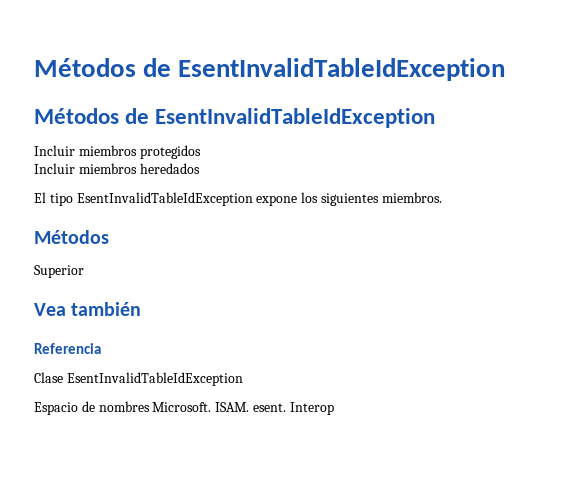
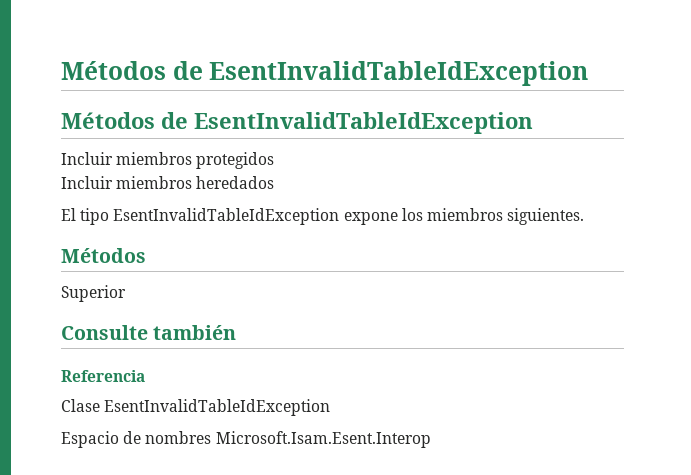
- El tipo EsentInvalidTableIdException expone los siguientes miembros.
+ El tipo EsentInvalidTableIdException expone los miembros siguientes.
- Vea también
+ Consulte también
- Espacio de nombres Microsoft. ISAM. esent. Interop
+ Espacio de nombres Microsoft.Isam.Esent.Interop

